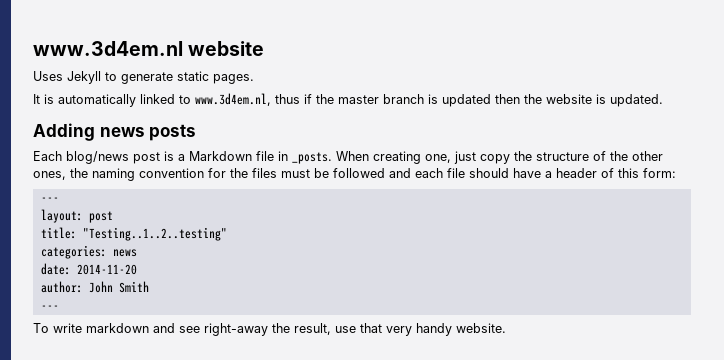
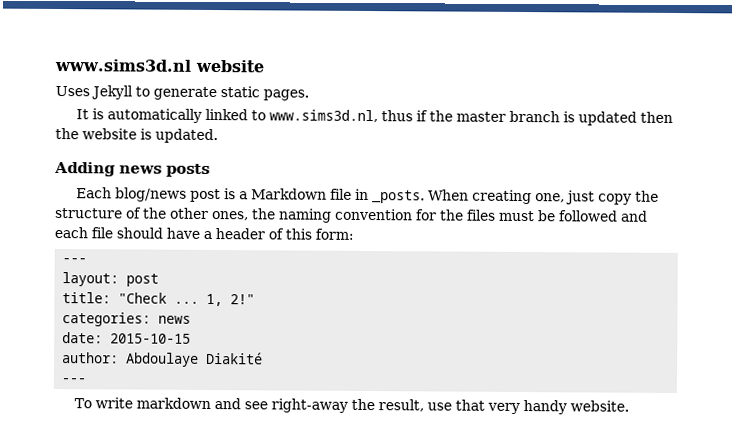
- www.3d4em.nl website
+ www.sims3d.nl website
- It is automatically linked to www.3d4em.nl, thus if the master branch is updated then the website is updated.
+ It is automatically linked to www.sims3d.nl, thus if the master branch is updated then the website is updated.
- title: "Testing..1..2..testing"
+ title: "Check ... 1, 2!"
- date: 2014-11-20
+ date: 2015-10-15
- author: John Smith
+ author: Abdoulaye Diakité

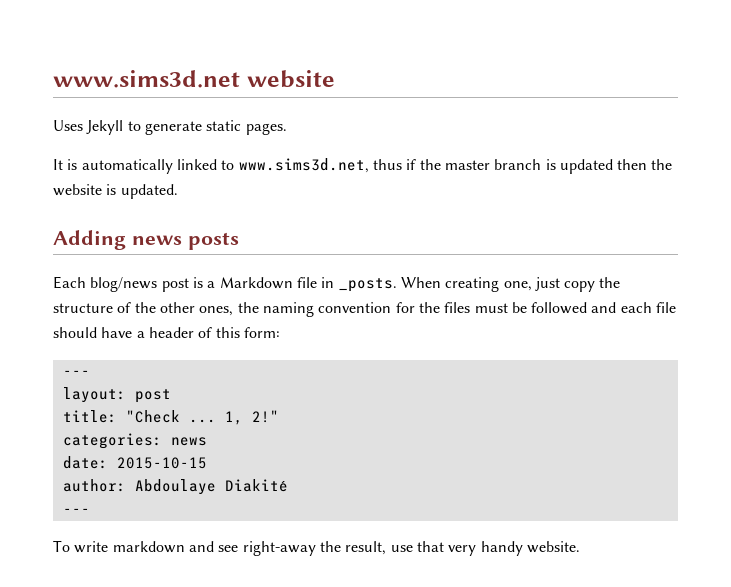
- www.sims3d.nl website
+ www.sims3d.net website
- It is automatically linked to www.sims3d.nl, thus if the master branch is updated then the website is updated.
+ It is automatically linked to www.sims3d.net, thus if the master branch is updated then the website is updated.

